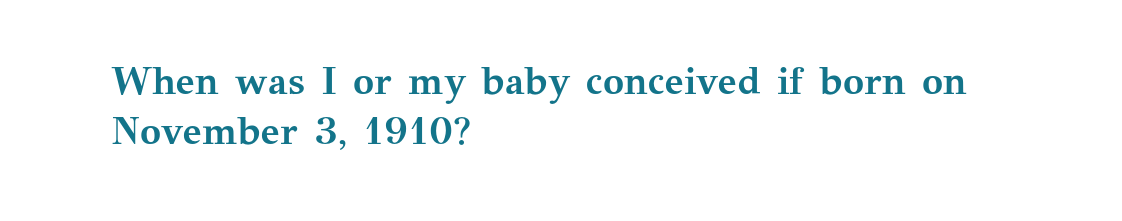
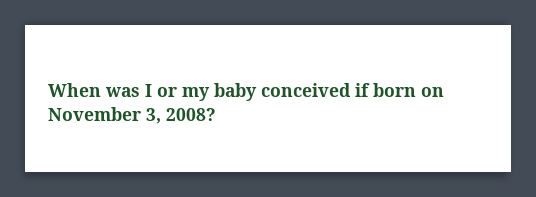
- When was I or my baby conceived if born on November 3, 1910?
+ When was I or my baby conceived if born on November 3, 2008?

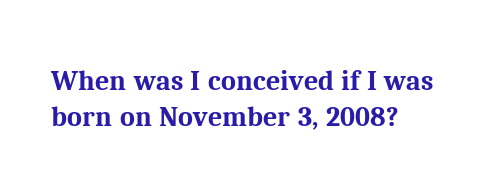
- When was I or my baby conceived if born on November 3, 2008?
+ When was I conceived if I was born on November 3, 2008?

